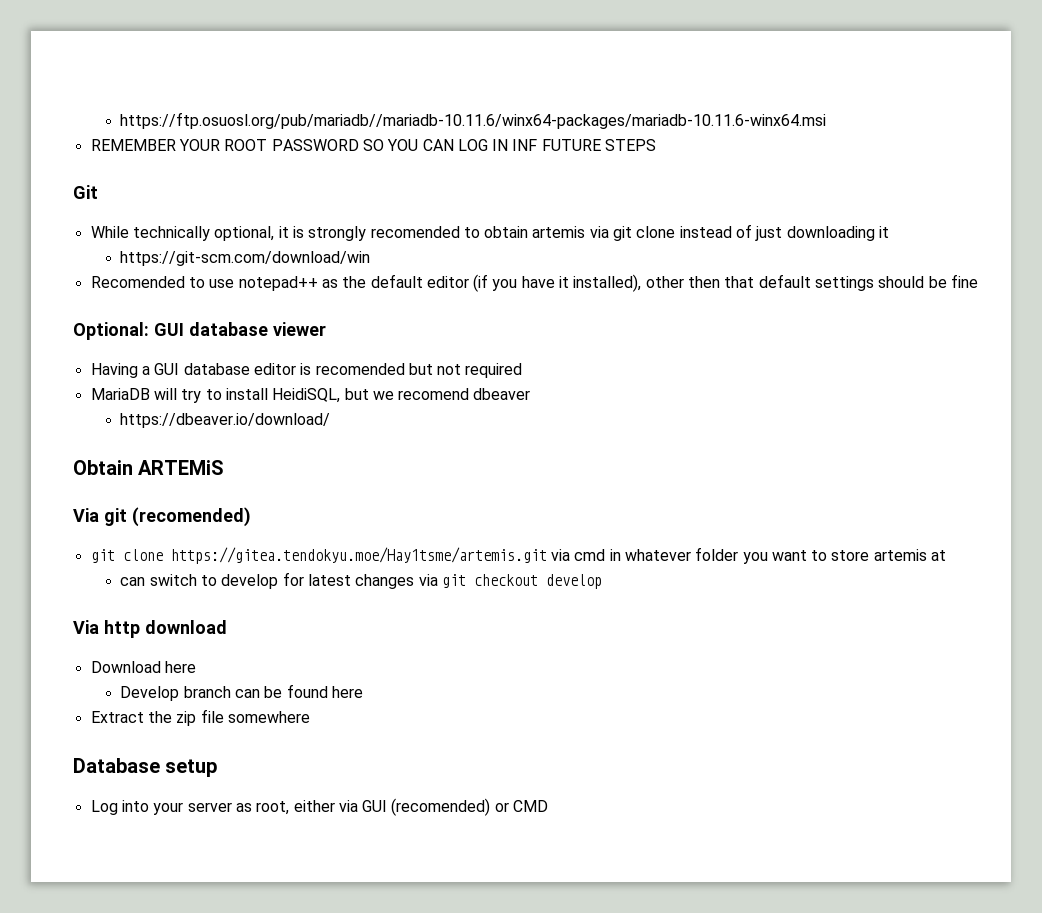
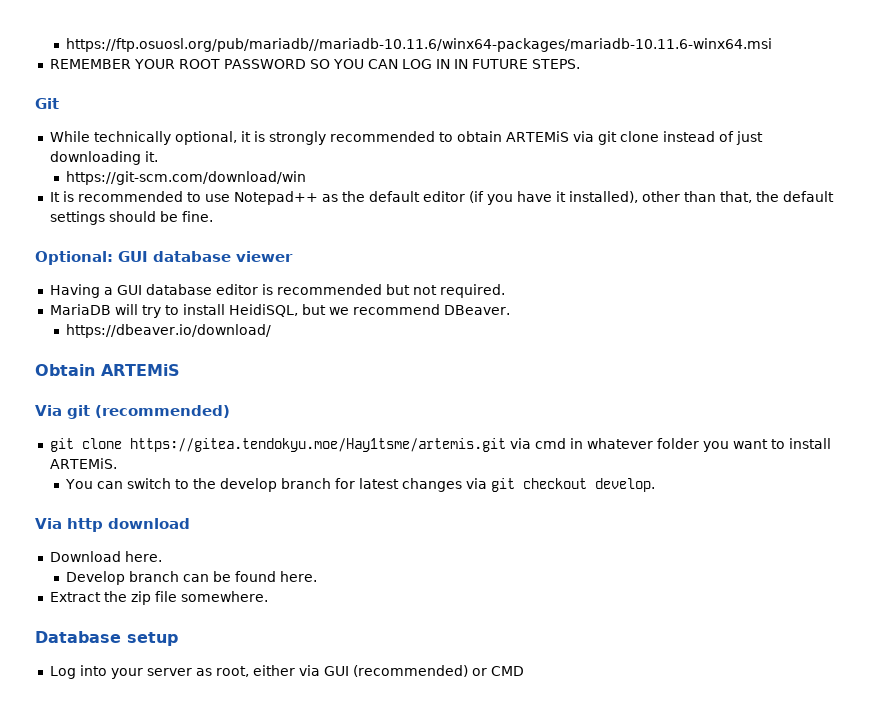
- REMEMBER YOUR ROOT PASSWORD SO YOU CAN LOG IN INF FUTURE STEPS
+ REMEMBER YOUR ROOT PASSWORD SO YOU CAN LOG IN IN FUTURE STEPS.
- While technically optional, it is strongly recomended to obtain artemis via git clone instead of just downloading it
+ While technically optional, it is strongly recommended to obtain ARTEMiS via git clone instead of just downloading it.
- Recomended to use notepad++ as the default editor (if you have it installed), other then that default settings should be fine
+ It is recommended to use Notepad++ as the default editor (if you have it installed), other than that, the default settings should be fine.
- Having a GUI database editor is recomended but not required
+ Having a GUI database editor is recommended but not required.
- MariaDB will try to install HeidiSQL, but we recomend dbeaver
+ MariaDB will try to install HeidiSQL, but we recommend DBeaver.
- Via git (recomended)
+ Via git (recommended)
- git clone https://gitea.tendokyu.moe/Hay1tsme/artemis.git via cmd in whatever folder you want to store artemis at
- can switch to develop for latest changes via git checkout develop
+ git clone https://gitea.tendokyu.moe/Hay1tsme/artemis.git via cmd in whatever folder you want to install ARTEMiS.
+ You can switch to the develop branch for latest changes via git checkout develop.
- Download here
+ Download here.
- Develop branch can be found here
+ Develop branch can be found here.
- Extract the zip file somewhere
+ Extract the zip file somewhere.
- Log into your server as root, either via GUI (recomended) or CMD
+ Log into your server as root, either via GUI (recommended) or CMD

